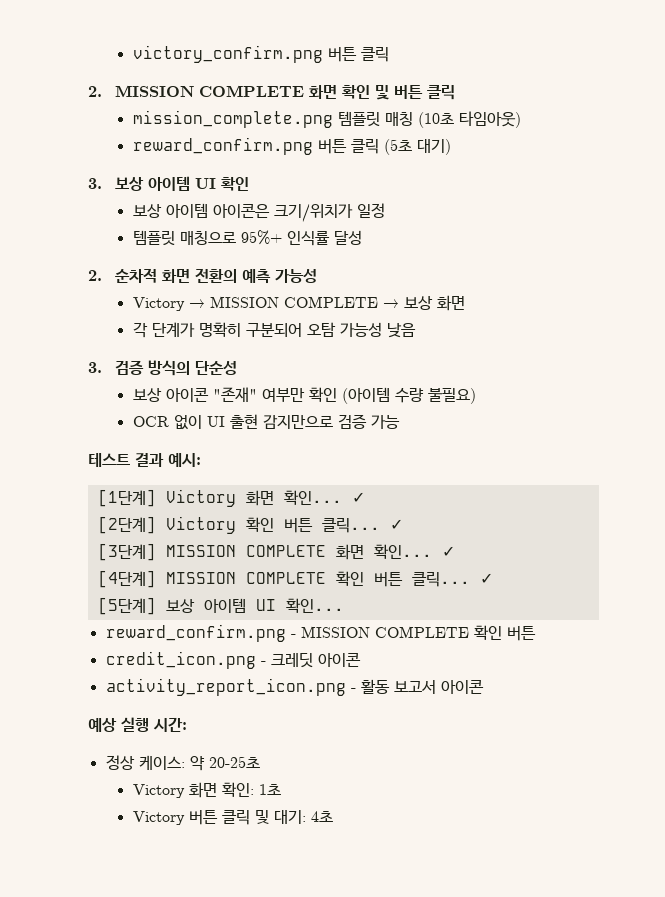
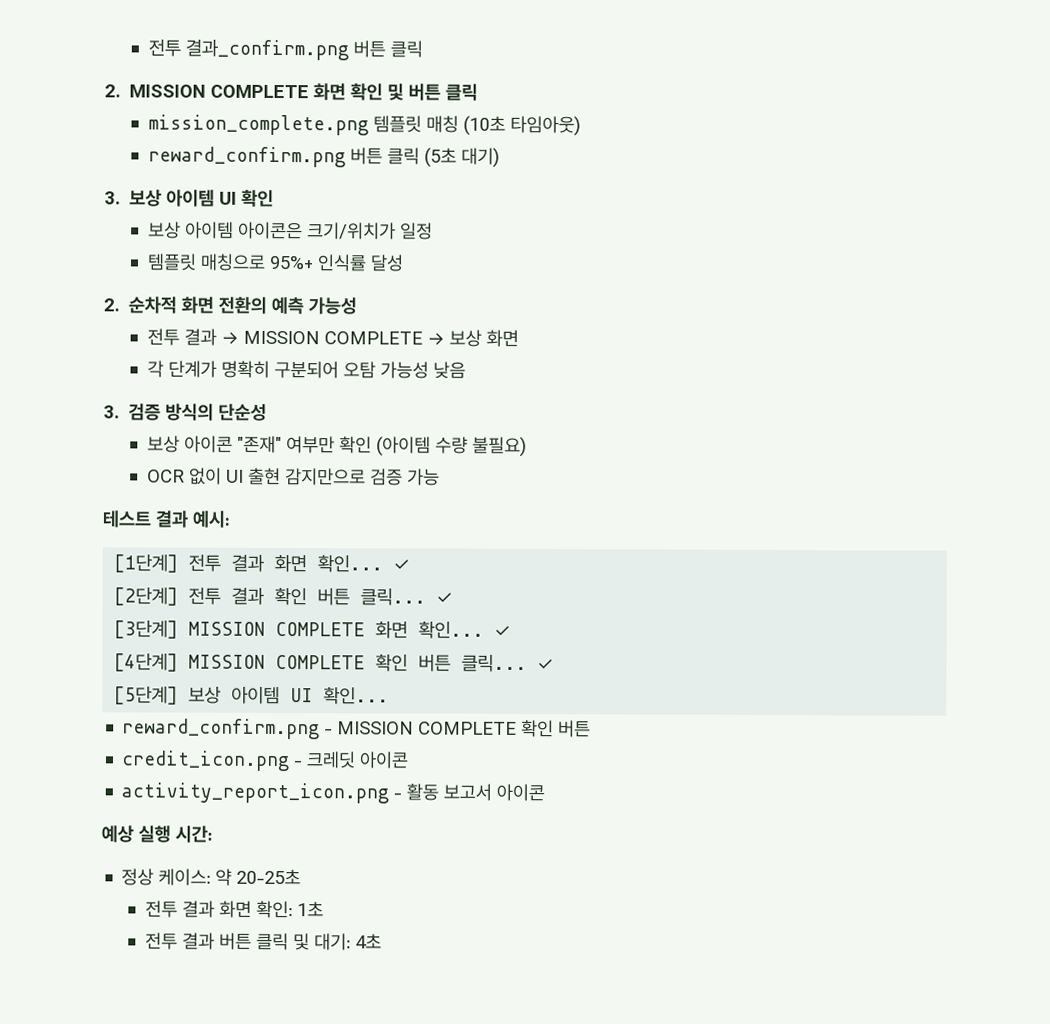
- victory_confirm.png 버튼 클릭
+ 전투 결과_confirm.png 버튼 클릭
- Victory → MISSION COMPLETE → 보상 화면
+ 전투 결과 → MISSION COMPLETE → 보상 화면
- [1단계] Victory 화면 확인...
+ [1단계] 전투 결과 화면 확인...
- [2단계] Victory 확인 버튼 클릭...
+ [2단계] 전투 결과 확인 버튼 클릭...
- Victory 화면 확인: 1초
+ 전투 결과 화면 확인: 1초
- Victory 버튼 클릭 및 대기: 4초
+ 전투 결과 버튼 클릭 및 대기: 4초

